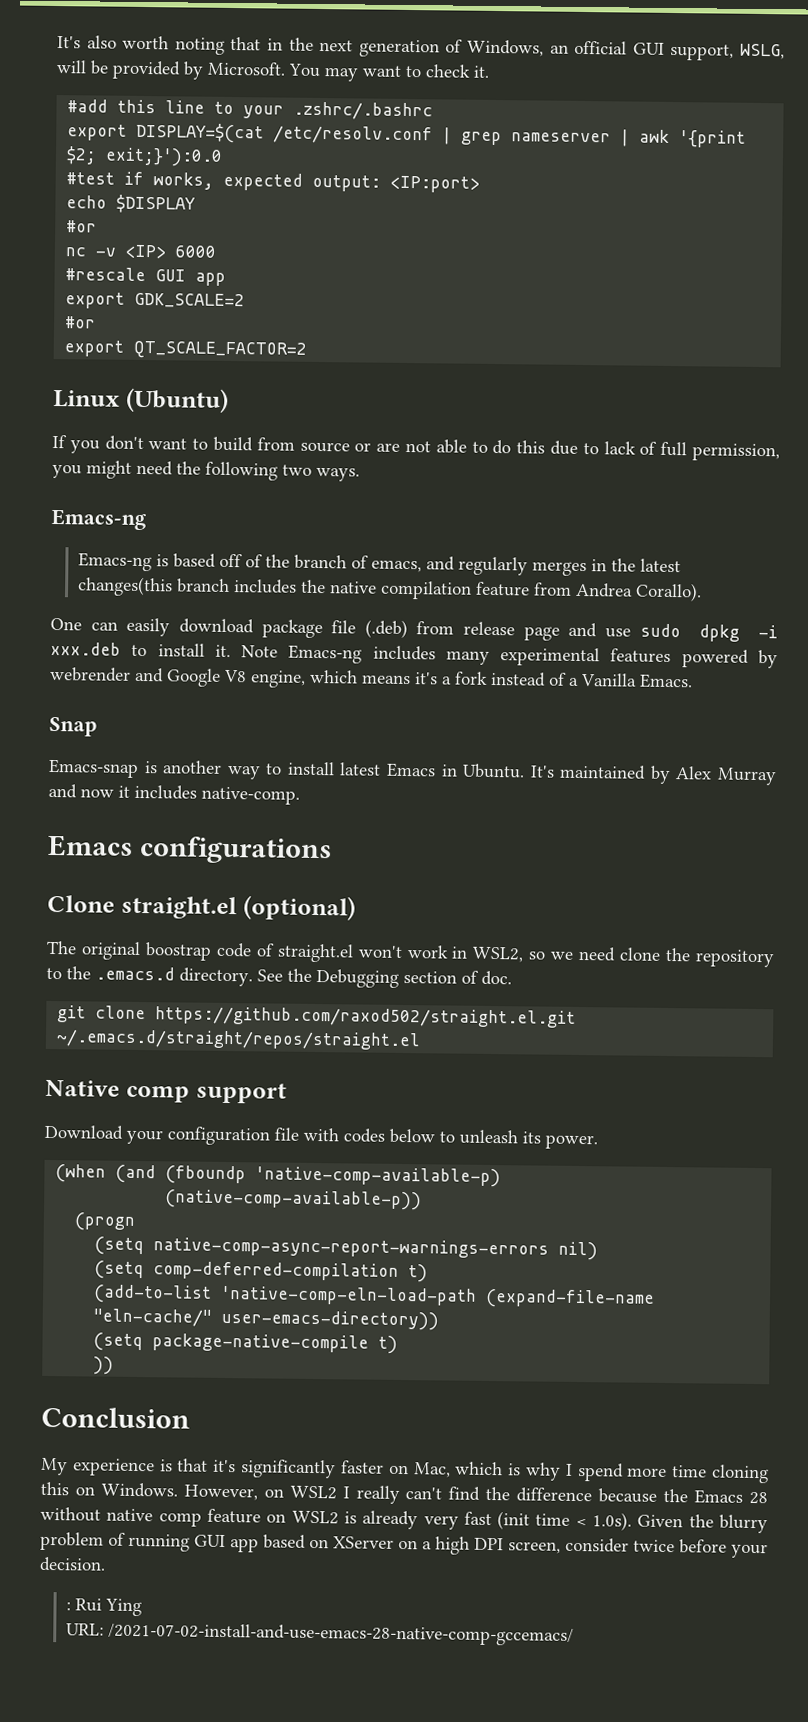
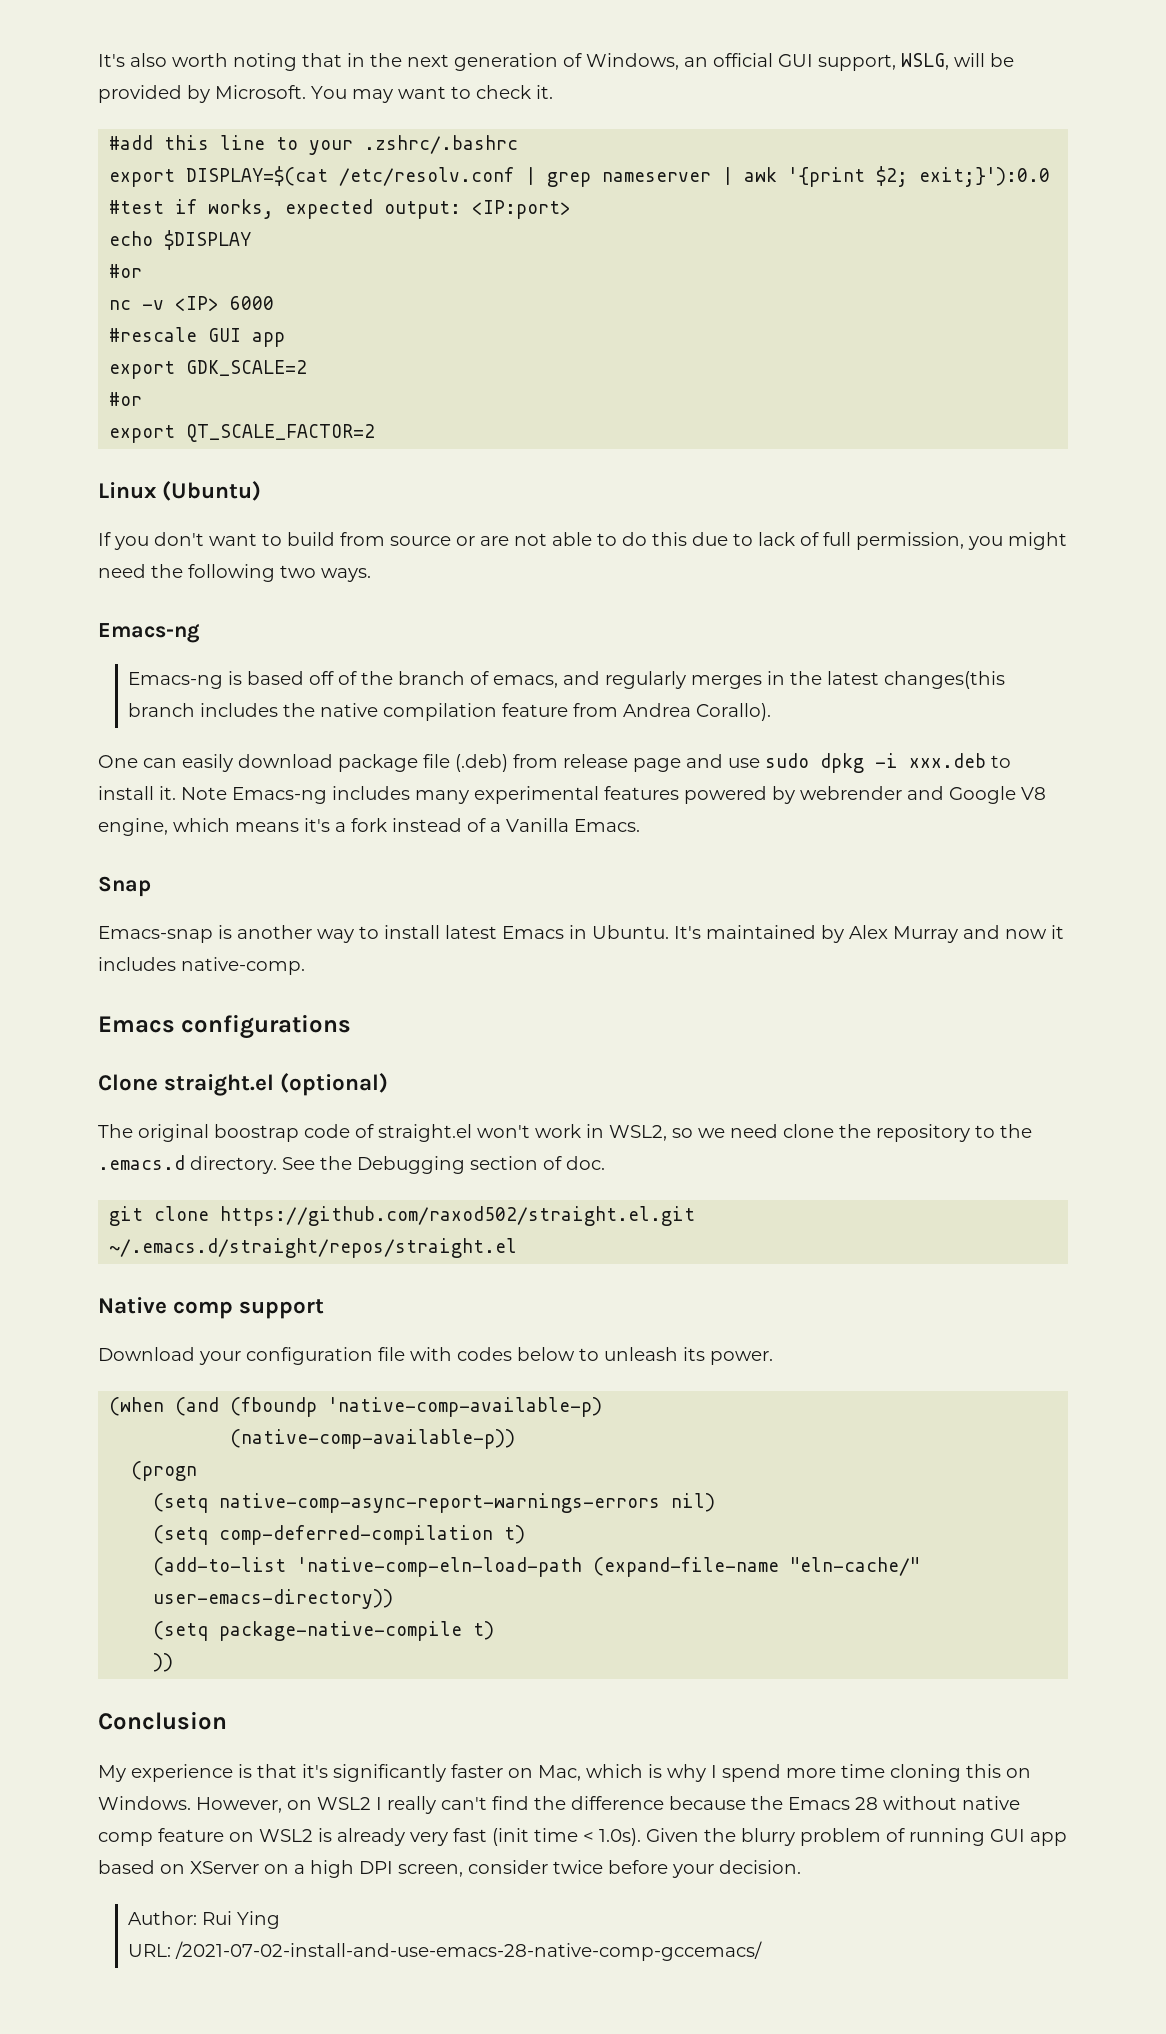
- : Rui Ying
+ Author: Rui Ying

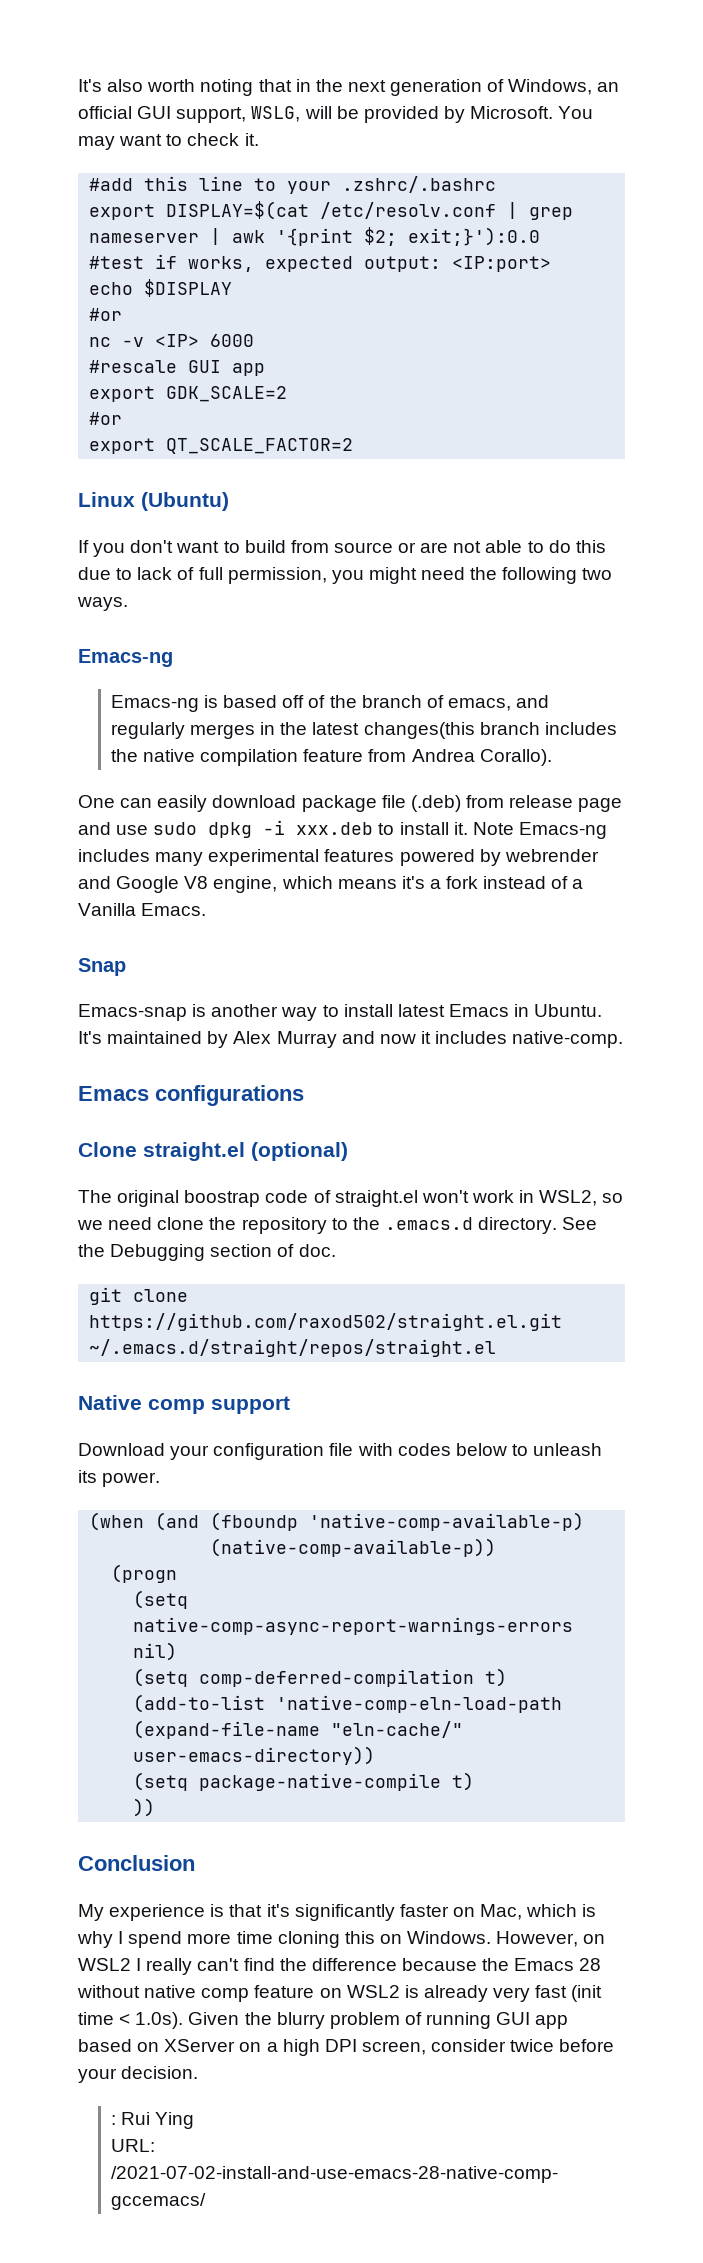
- Author: Rui Ying
+ : Rui Ying

